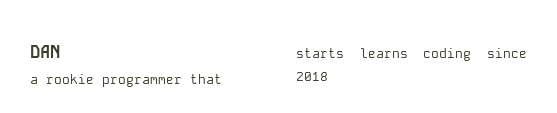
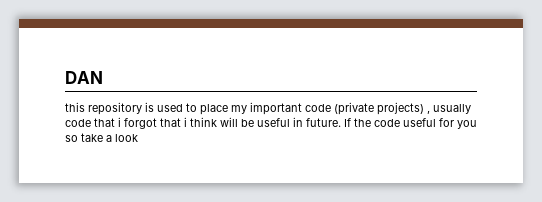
- a rookie programmer that starts learns coding since 2018
+ this repository is used to place my important code (private projects) , usually code that i forgot that i think will be useful in future. If the code useful for you so take a look

